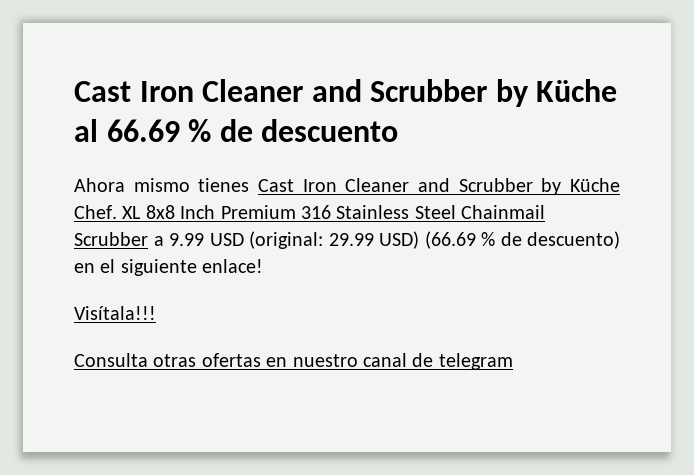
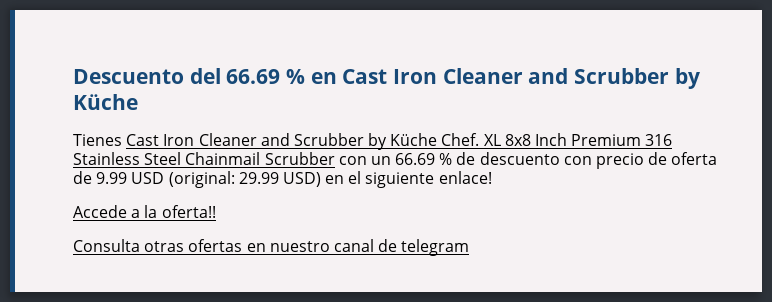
- Cast Iron Cleaner and Scrubber by Küche al 66.69 % de descuento
- Ahora mismo tienes Cast Iron Cleaner and Scrubber by Küche Chef.
+ Descuento del 66.69 % en Cast Iron Cleaner and Scrubber by Küche
+ Tienes Cast Iron Cleaner and Scrubber by Küche Chef.
- XL 8x8 Inch Premium 316 Stainless Steel Chainmail Scrubber a 9.99 USD (original: 29.99 USD) (66.69 % de descuento) en el siguiente enlace!
+ XL 8x8 Inch Premium 316 Stainless Steel Chainmail Scrubber con un 66.69 % de descuento con precio de oferta de 9.99 USD (original: 29.99 USD) en el siguiente enlace!
- Visítala!!!
+ Accede a la oferta!!

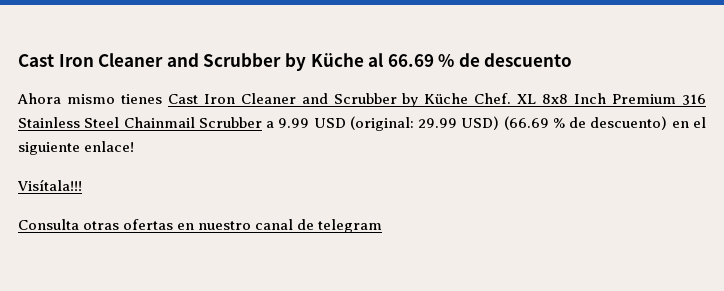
- Descuento del 66.69 % en Cast Iron Cleaner and Scrubber by Küche
- Tienes Cast Iron Cleaner and Scrubber by Küche Chef.
+ Cast Iron Cleaner and Scrubber by Küche al 66.69 % de descuento
+ Ahora mismo tienes Cast Iron Cleaner and Scrubber by Küche Chef.
- XL 8x8 Inch Premium 316 Stainless Steel Chainmail Scrubber con un 66.69 % de descuento con precio de oferta de 9.99 USD (original: 29.99 USD) en el siguiente enlace!
+ XL 8x8 Inch Premium 316 Stainless Steel Chainmail Scrubber a 9.99 USD (original: 29.99 USD) (66.69 % de descuento) en el siguiente enlace!
- Accede a la oferta!!
+ Visítala!!!

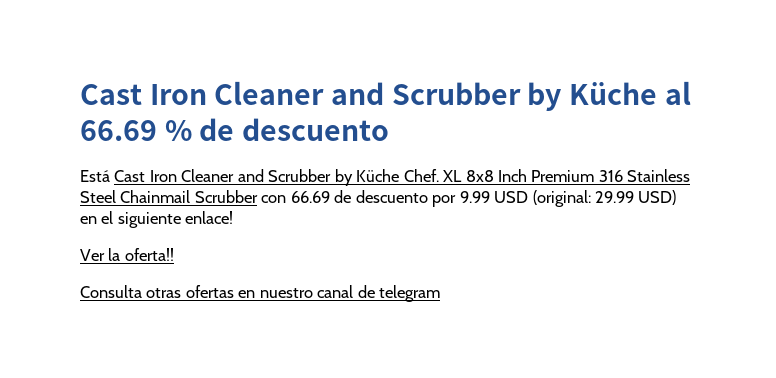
- Ahora mismo tienes Cast Iron Cleaner and Scrubber by Küche Chef.
+ Está Cast Iron Cleaner and Scrubber by Küche Chef.
- XL 8x8 Inch Premium 316 Stainless Steel Chainmail Scrubber a 9.99 USD (original: 29.99 USD) (66.69 % de descuento) en el siguiente enlace!
+ XL 8x8 Inch Premium 316 Stainless Steel Chainmail Scrubber con 66.69 de descuento por 9.99 USD (original: 29.99 USD) en el siguiente enlace!
- Visítala!!!
+ Ver la oferta!!

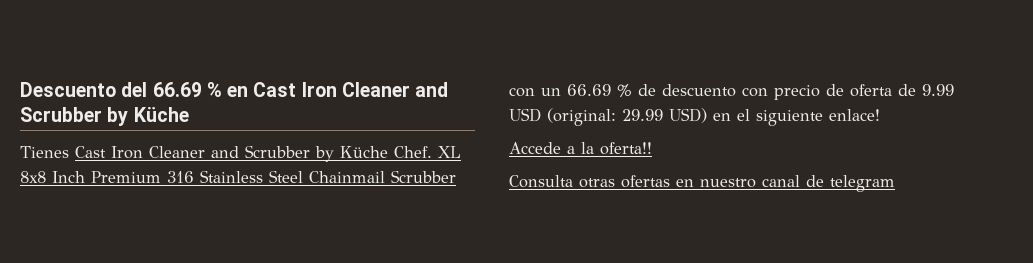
- Cast Iron Cleaner and Scrubber by Küche al 66.69 % de descuento
- Está Cast Iron Cleaner and Scrubber by Küche Chef.
+ Descuento del 66.69 % en Cast Iron Cleaner and Scrubber by Küche
+ Tienes Cast Iron Cleaner and Scrubber by Küche Chef.
- XL 8x8 Inch Premium 316 Stainless Steel Chainmail Scrubber con 66.69 de descuento por 9.99 USD (original: 29.99 USD) en el siguiente enlace!
+ XL 8x8 Inch Premium 316 Stainless Steel Chainmail Scrubber con un 66.69 % de descuento con precio de oferta de 9.99 USD (original: 29.99 USD) en el siguiente enlace!
- Ver la oferta!!
+ Accede a la oferta!!

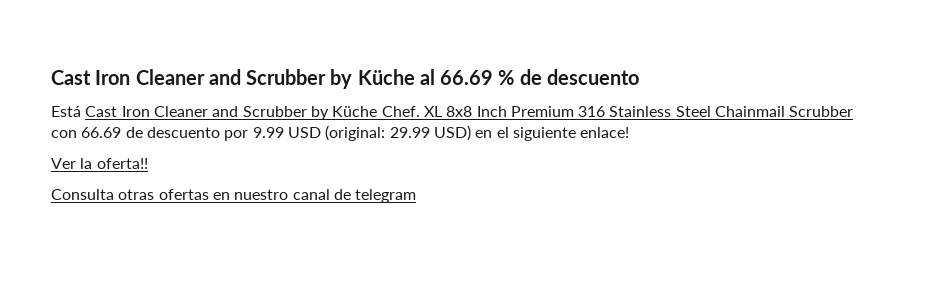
- Descuento del 66.69 % en Cast Iron Cleaner and Scrubber by Küche
- Tienes Cast Iron Cleaner and Scrubber by Küche Chef.
+ Cast Iron Cleaner and Scrubber by Küche al 66.69 % de descuento
+ Está Cast Iron Cleaner and Scrubber by Küche Chef.
- XL 8x8 Inch Premium 316 Stainless Steel Chainmail Scrubber con un 66.69 % de descuento con precio de oferta de 9.99 USD (original: 29.99 USD) en el siguiente enlace!
+ XL 8x8 Inch Premium 316 Stainless Steel Chainmail Scrubber con 66.69 de descuento por 9.99 USD (original: 29.99 USD) en el siguiente enlace!
- Accede a la oferta!!
+ Ver la oferta!!

